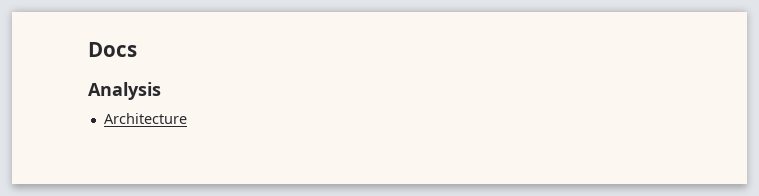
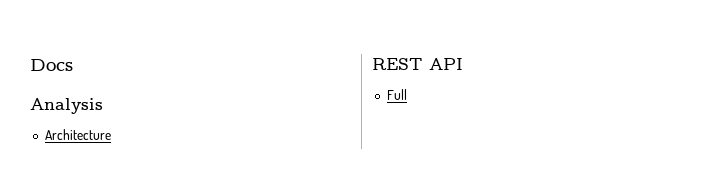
+ REST API
+ Full

